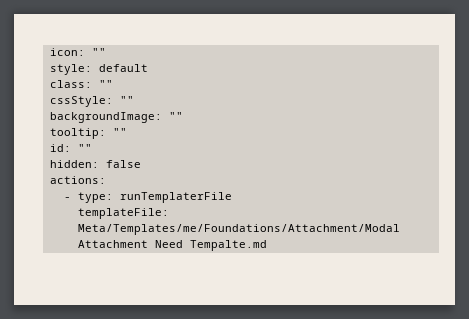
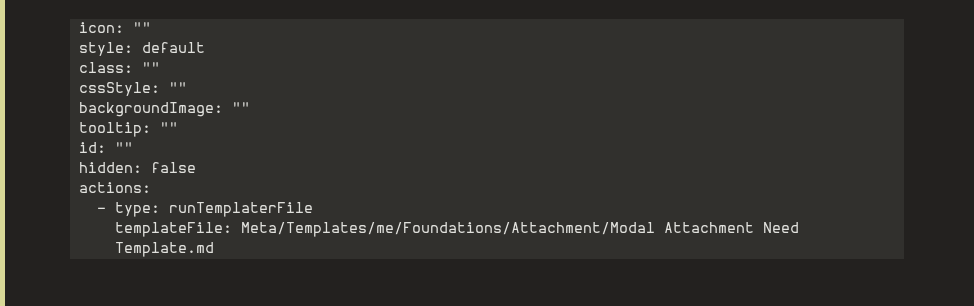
- templateFile: Meta/Templates/me/Foundations/Attachment/Modal Attachment Need Tempalte.md
+ templateFile: Meta/Templates/me/Foundations/Attachment/Modal Attachment Need Template.md

